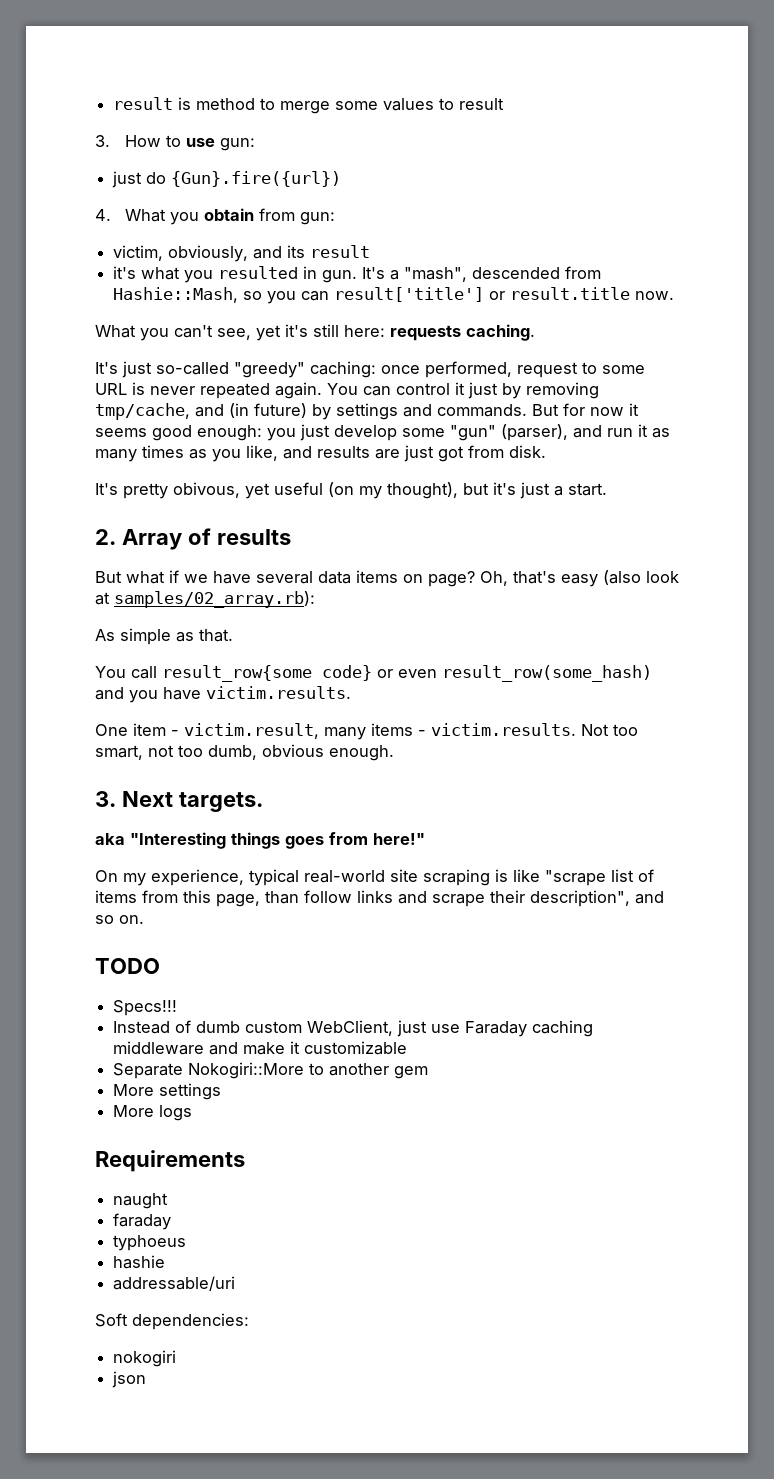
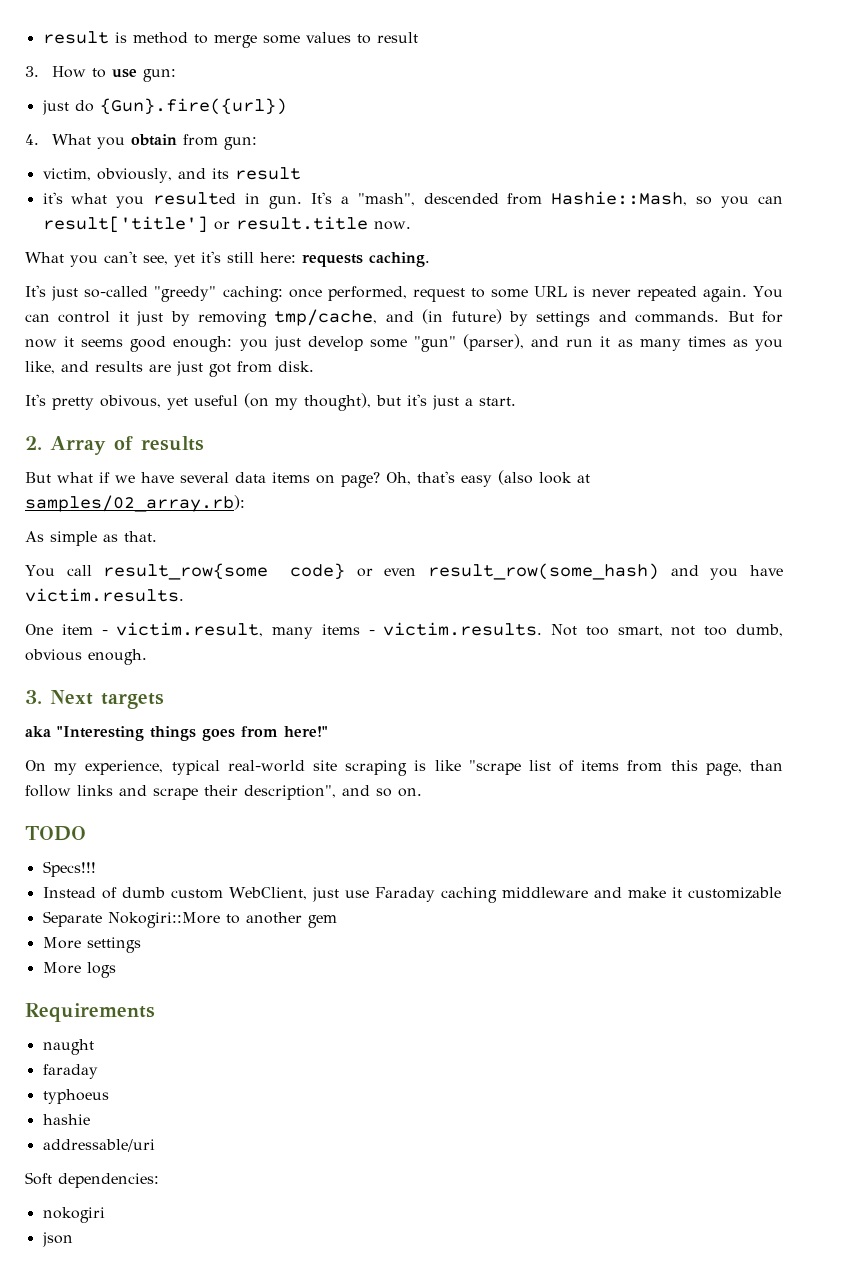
- 3. Next targets.
+ 3. Next targets

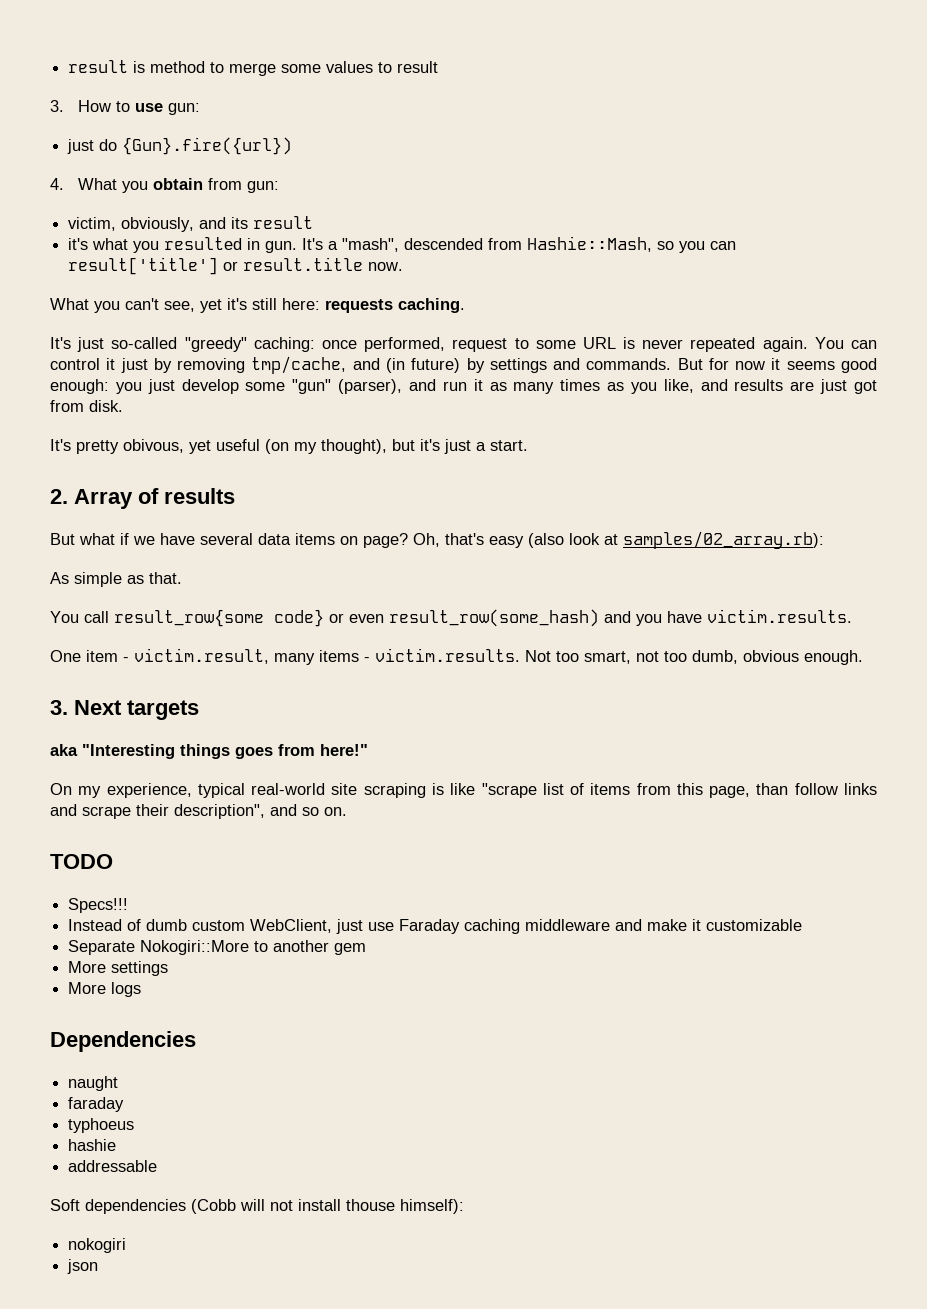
- Requirements
+ Dependencies
- addressable/uri
+ addressable
- Soft dependencies:
+ Soft dependencies (Cobb will not install thouse himself):

